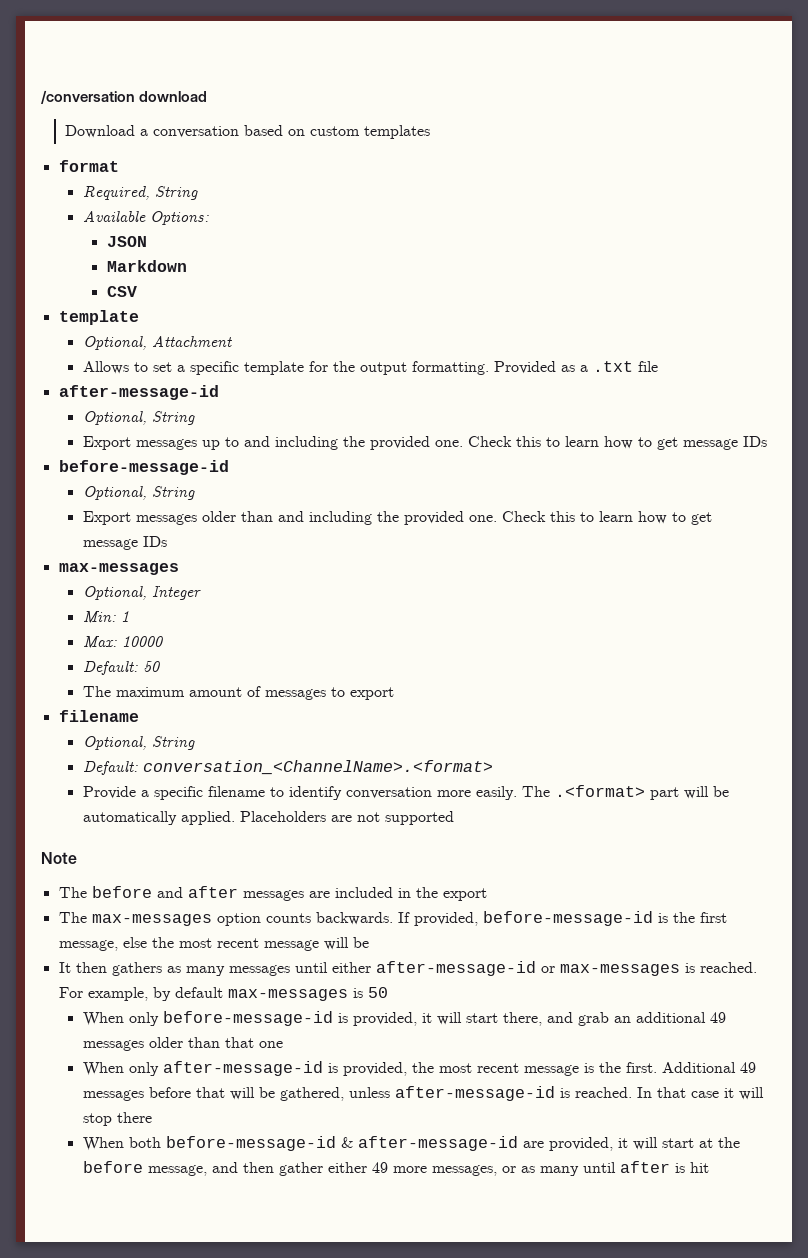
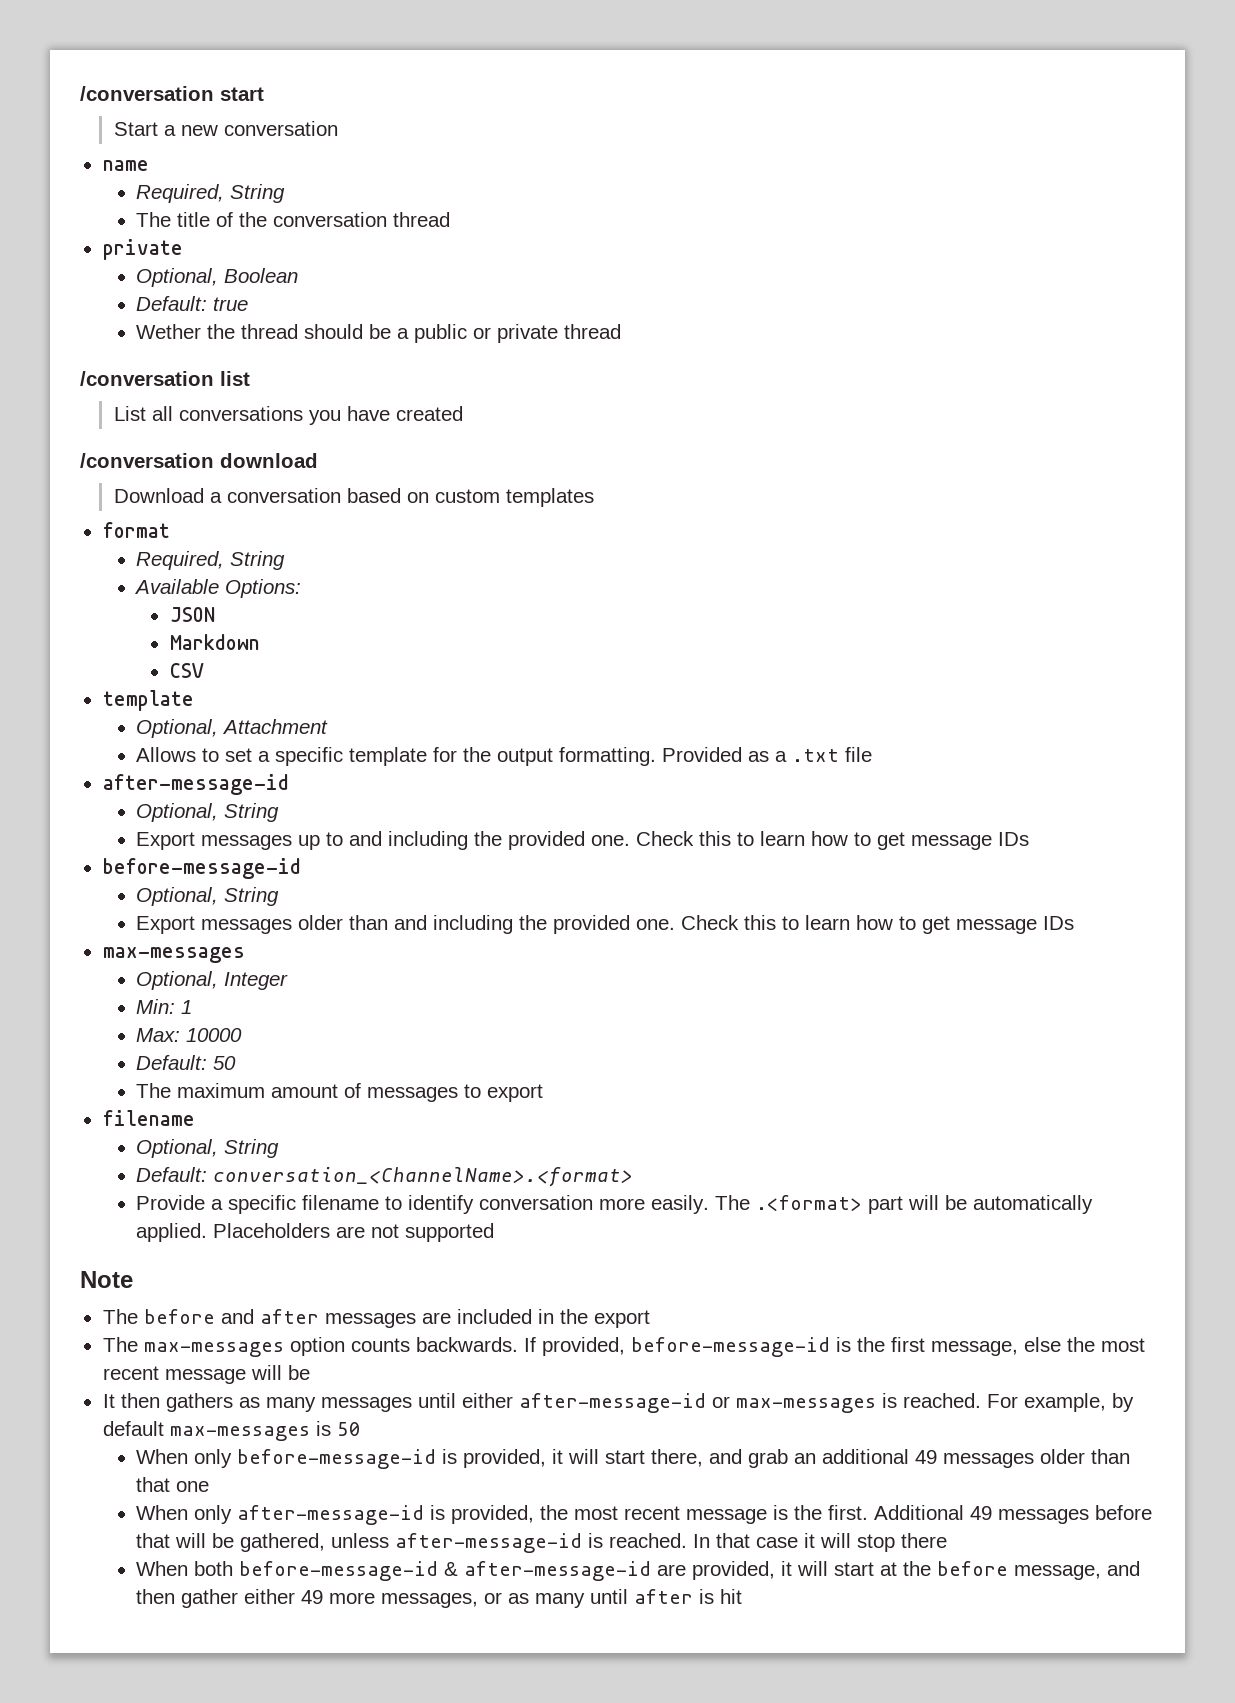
+ /conversation start
+ Start a new conversation
+ name
+ Required, String
+ The title of the conversation thread
+ private
+ Optional, Boolean
+ Default: true
+ Wether the thread should be a public or private thread
+ /conversation list
+ List all conversations you have created

